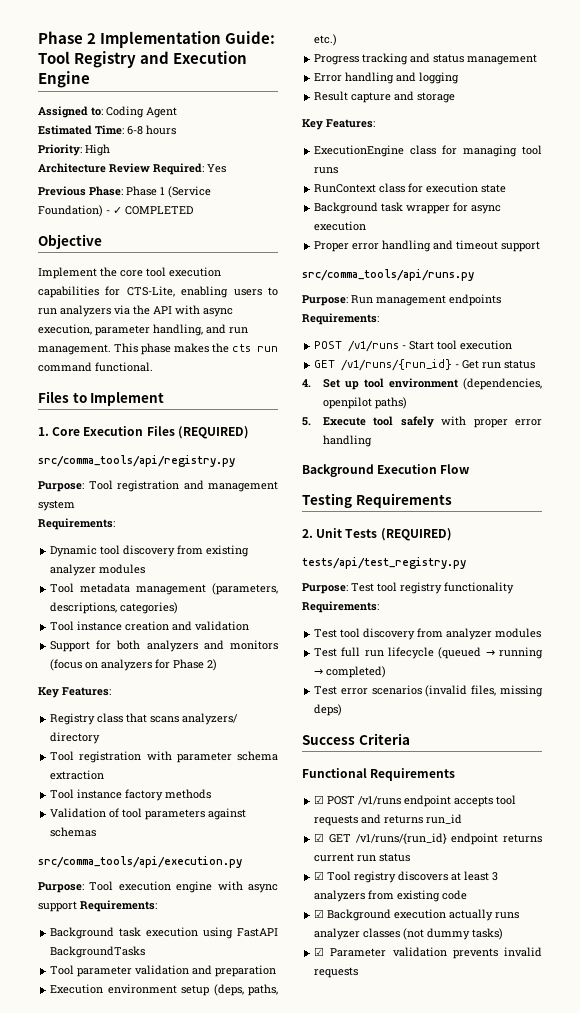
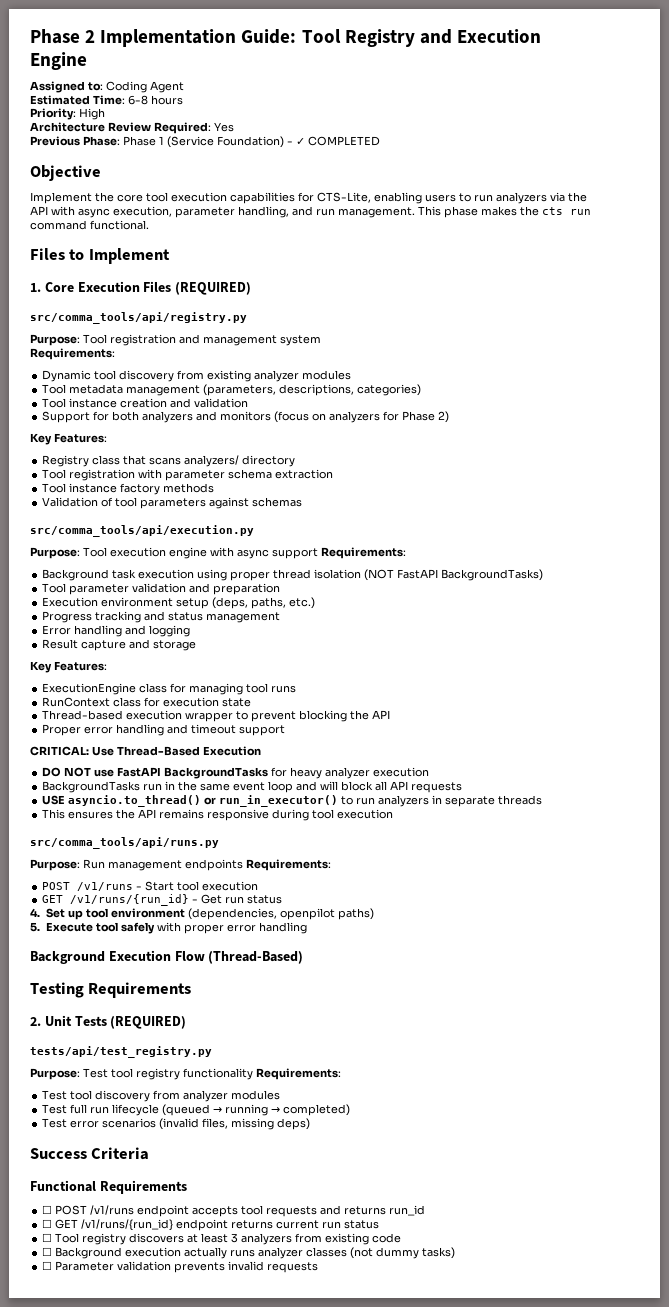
- Background task execution using FastAPI BackgroundTasks
+ Background task execution using proper thread isolation (NOT FastAPI BackgroundTasks)
- Background task wrapper for async execution
+ Thread-based execution wrapper to prevent blocking the API
+ CRITICAL: Use Thread-Based Execution
+ DO NOT use FastAPI BackgroundTasks for heavy analyzer execution
+ BackgroundTasks run in the same event loop and will block all API requests
+ USE asyncio.to_thread() or run_in_executor() to run analyzers in separate threads
+ This ensures the API remains responsive during tool execution
- Background Execution Flow
+ Background Execution Flow (Thread-Based)
- ☑ POST /v1/runs endpoint accepts tool requests and returns run_id
+ ☐ POST /v1/runs endpoint accepts tool requests and returns run_id
- ☑ GET /v1/runs/{run_id} endpoint returns current run status
+ ☐ GET /v1/runs/{run_id} endpoint returns current run status
- ☑ Tool registry discovers at least 3 analyzers from existing code
+ ☐ Tool registry discovers at least 3 analyzers from existing code
- ☑ Background execution actually runs analyzer classes (not dummy tasks)
+ ☐ Background execution actually runs analyzer classes (not dummy tasks)
- ☑ Parameter validation prevents invalid requests
+ ☐ Parameter validation prevents invalid requests

